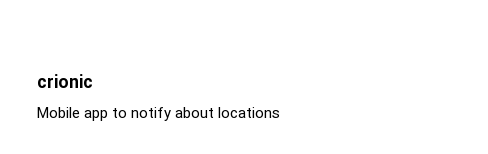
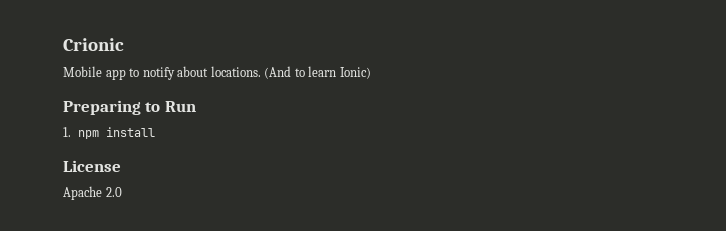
- crionic
+ Crionic
- Mobile app to notify about locations
+ Mobile app to notify about locations. (And to learn Ionic)
+ Preparing to Run
+ 1. npm install
+ License
+ Apache 2.0

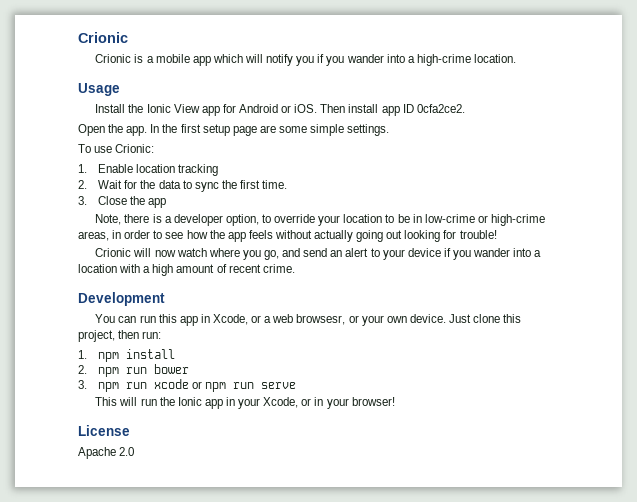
- Mobile app to notify about locations. (And to learn Ionic)
- Preparing to Run
+ Crionic is a mobile app which will notify you if you wander into a high-crime location.
+ Usage
+ Install the Ionic View app for Android or iOS. Then install app ID 0cfa2ce2.
+ Open the app. In the first setup page are some simple settings.
+ To use Crionic:
+ 1. Enable location tracking
+ 2. Wait for the data to sync the first time.
+ 3. Close the app
+ Note, there is a developer option, to override your location to be in low-crime or high-crime areas, in order to see how the app feels without actually going out looking for trouble!
+ Crionic will now watch where you go, and send an alert to your device if you wander into a location with a high amount of recent crime.
+ Development
+ You can run this app in Xcode, or a web browsesr, or your own device. Just clone this project, then run:
  1. npm install
+ 2. npm run bower
+ 3. npm run xcode or npm run serve
+ This will run the Ionic app in your Xcode, or in your browser!

